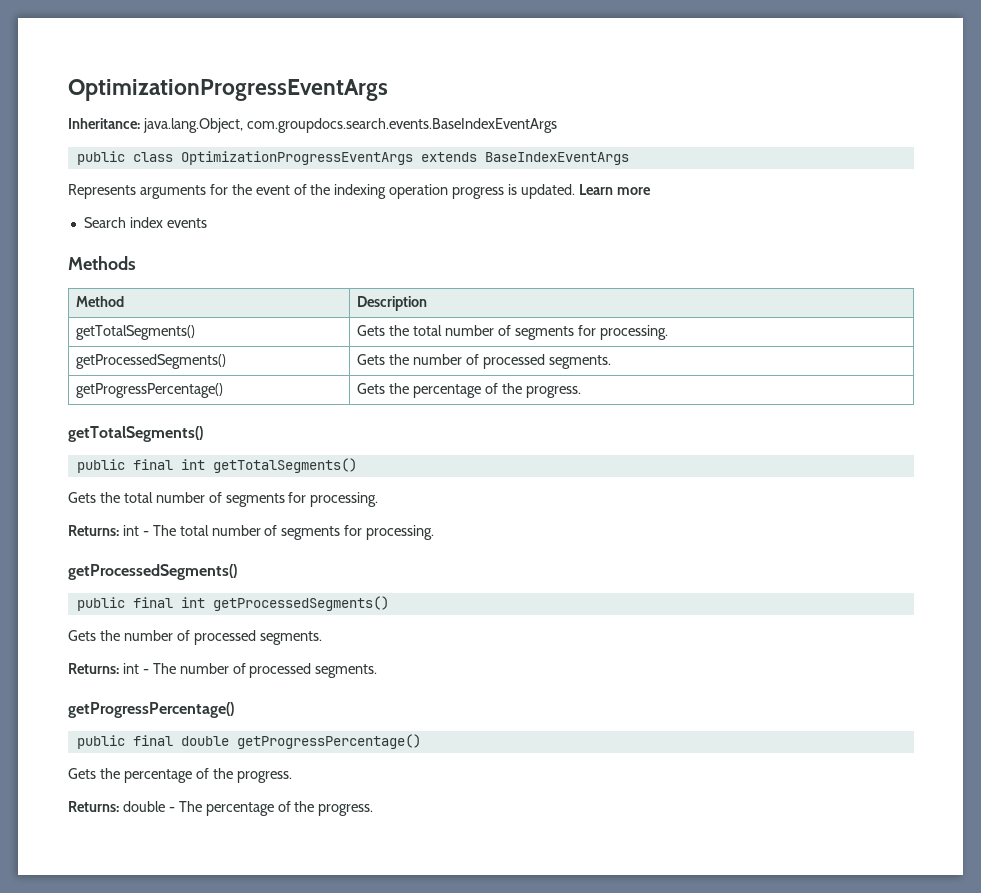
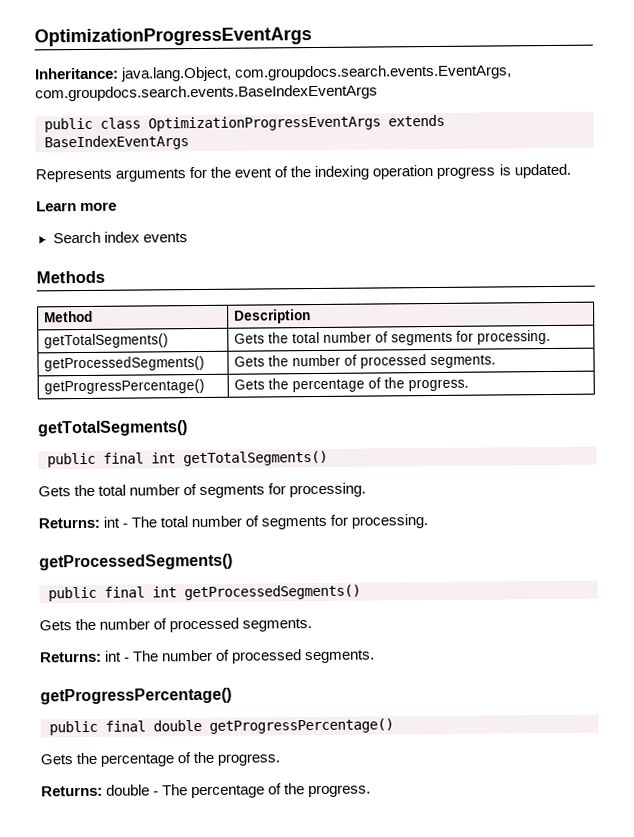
- Inheritance: java.lang.Object, com.groupdocs.search.events.BaseIndexEventArgs
+ Inheritance: java.lang.Object, com.groupdocs.search.events.EventArgs, com.groupdocs.search.events.BaseIndexEventArgs
- Represents arguments for the event of the indexing operation progress is updated. Learn more
+ Represents arguments for the event of the indexing operation progress is updated.
+ Learn more

